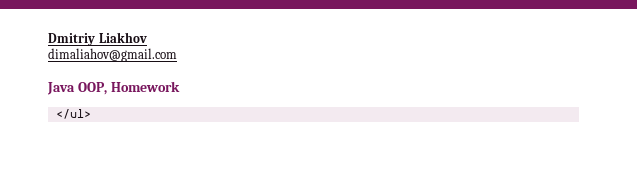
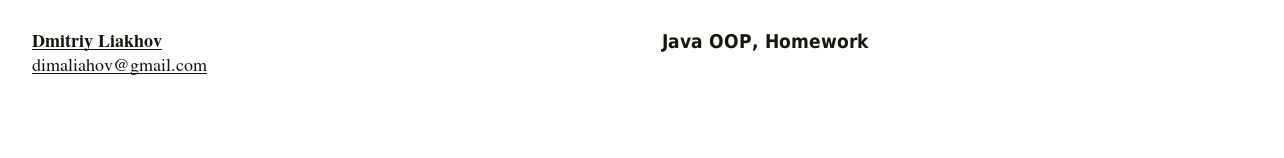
- </ul>

